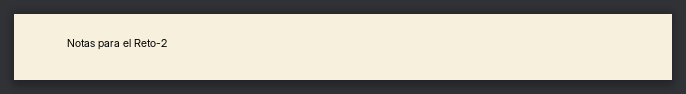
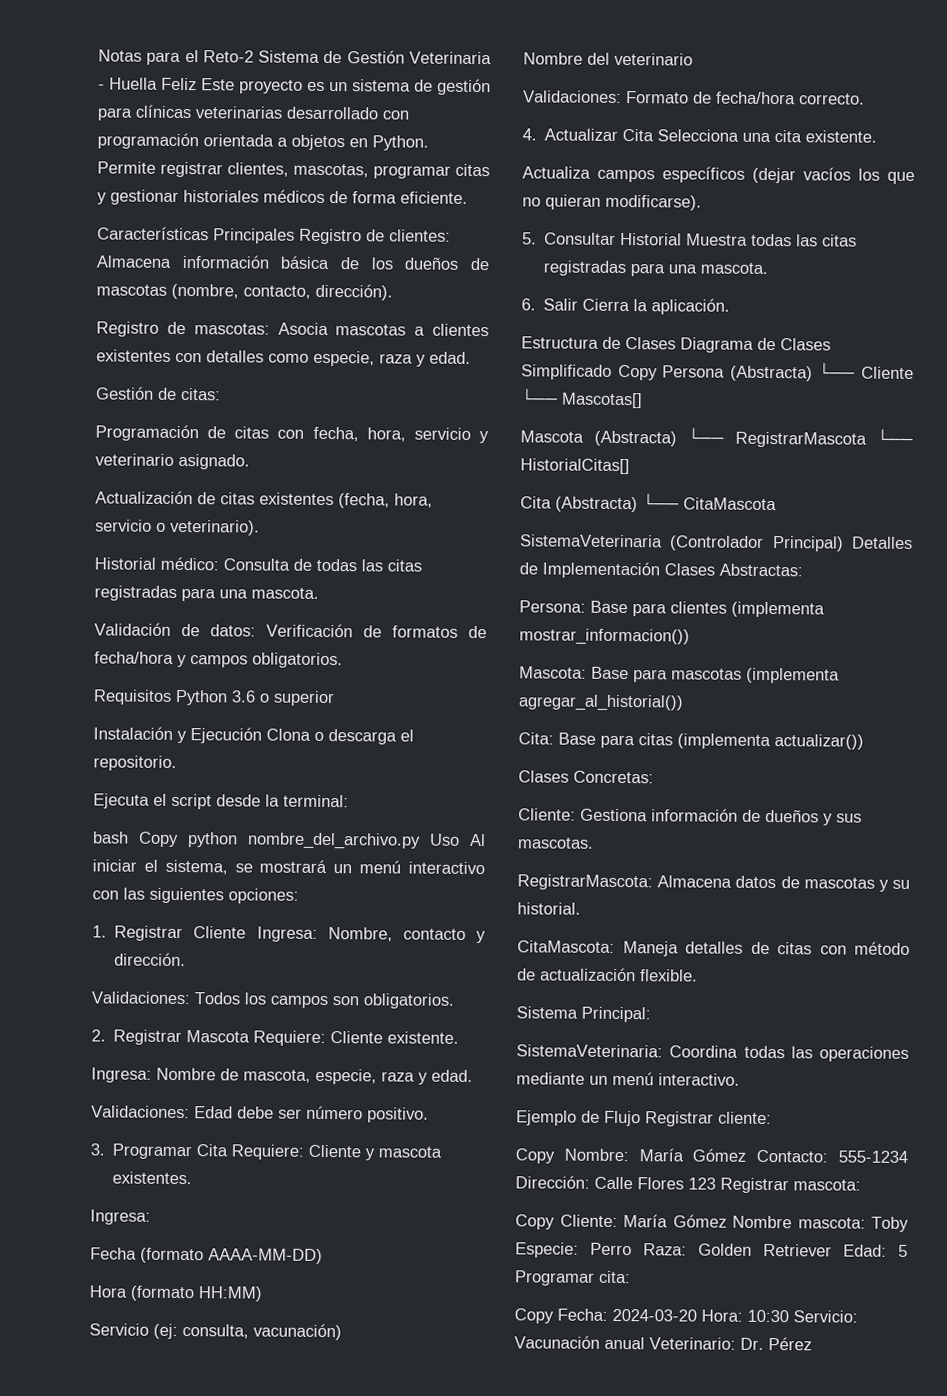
- Notas para el Reto-2
+ Notas para el Reto-2 Sistema de Gestión Veterinaria - Huella Feliz Este proyecto es un sistema de gestión para clínicas veterinarias desarrollado con programación orientada a objetos en Python. Permite registrar clientes, mascotas, programar citas y gestionar historiales médicos de forma eficiente.
+ Características Principales Registro de clientes: Almacena información básica de los dueños de mascotas (nombre, contacto, dirección).
+ Registro de mascotas: Asocia mascotas a clientes existentes con detalles como especie, raza y edad.
+ Gestión de citas:
+ Programación de citas con fecha, hora, servicio y veterinario asignado.
+ Actualización de citas existentes (fecha, hora, servicio o veterinario).
+ Historial médico: Consulta de todas las citas registradas para una mascota.
+ Validación de datos: Verificación de formatos de fecha/hora y campos obligatorios.
+ Requisitos Python 3.6 o superior
+ Instalación y Ejecución Clona o descarga el repositorio.
+ Ejecuta el script desde la terminal:
+ bash Copy python nombre_del_archivo.py Uso Al iniciar el sistema, se mostrará un menú interactivo con las siguientes opciones:
+ 1. Registrar Cliente Ingresa: Nombre, contacto y dirección.
+ Validaciones: Todos los campos son obligatorios.
+ 2. Registrar Mascota Requiere: Cliente existente.
+ Ingresa: Nombre de mascota, especie, raza y edad.
+ Validaciones: Edad debe ser número positivo.
+ 3. Programar Cita Requiere: Cliente y mascota existentes.
+ Ingresa:
+ Fecha (formato AAAA-MM-DD)
+ Hora (formato HH:MM)
+ Servicio (ej: consulta, vacunación)
+ Nombre del veterinario
+ Validaciones: Formato de fecha/hora correcto.
+ 4. Actualizar Cita Selecciona una cita existente.
+ Actualiza campos específicos (dejar vacíos los que no quieran modificarse).
+ 5. Consultar Historial Muestra todas las citas registradas para una mascota.
+ 6. Salir Cierra la aplicación.
+ Estructura de Clases Diagrama de Clases Simplificado Copy Persona (Abstracta) └── Cliente └── Mascotas[]
+ Mascota (Abstracta) └── RegistrarMascota └── HistorialCitas[]
+ Cita (Abstracta) └── CitaMascota
+ SistemaVeterinaria (Controlador Principal) Detalles de Implementación Clases Abstractas:
+ Persona: Base para clientes (implementa mostrar_informacion())
+ Mascota: Base para mascotas (implementa agregar_al_historial())
+ Cita: Base para citas (implementa actualizar())
+ Clases Concretas:
+ Cliente: Gestiona información de dueños y sus mascotas.
+ RegistrarMascota: Almacena datos de mascotas y su historial.
+ CitaMascota: Maneja detalles de citas con método de actualización flexible.
+ Sistema Principal:
+ SistemaVeterinaria: Coordina todas las operaciones mediante un menú interactivo.
+ Ejemplo de Flujo Registrar cliente:
+ Copy Nombre: María Gómez Contacto: 555-1234 Dirección: Calle Flores 123 Registrar mascota:
+ Copy Cliente: María Gómez Nombre mascota: Toby Especie: Perro Raza: Golden Retriever Edad: 5 Programar cita:
+ Copy Fecha: 2024-03-20 Hora: 10:30 Servicio: Vacunación anual Veterinario: Dr. Pérez

